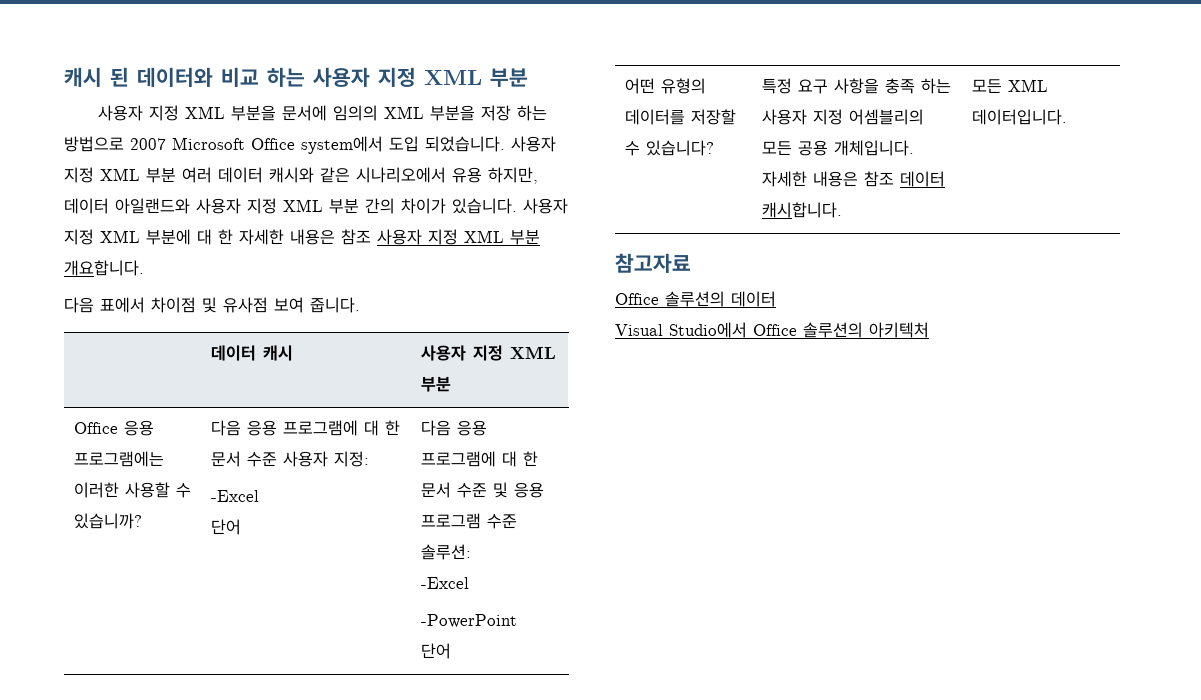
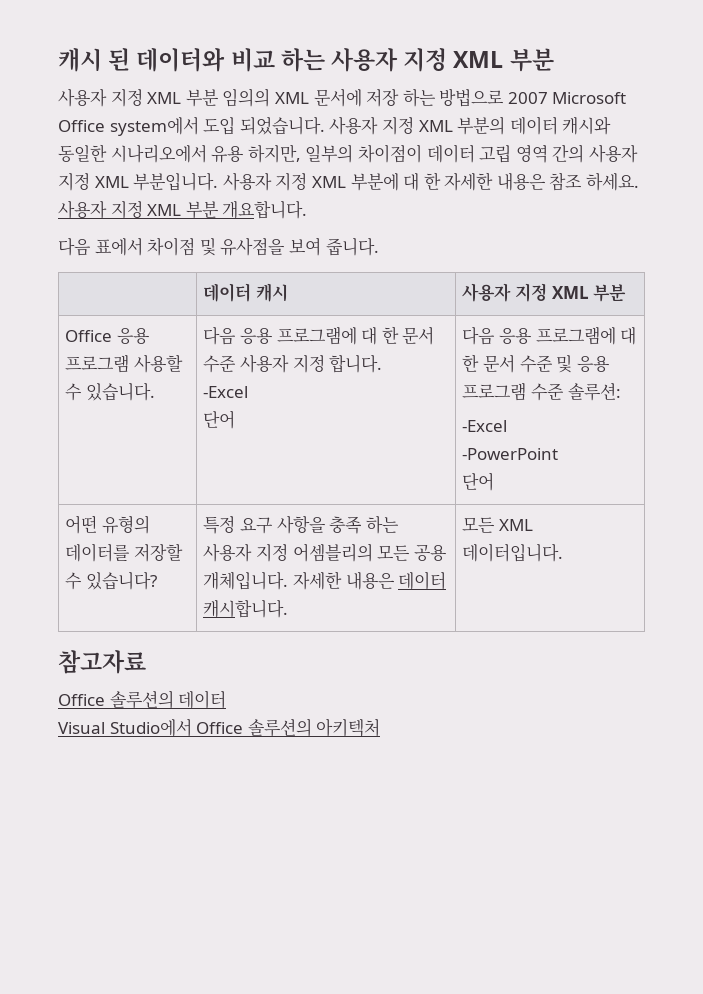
- 사용자 지정 XML 부분을 문서에 임의의 XML 부분을 저장 하는 방법으로 2007 Microsoft Office system에서 도입 되었습니다.
+ 사용자 지정 XML 부분 임의의 XML 문서에 저장 하는 방법으로 2007 Microsoft Office system에서 도입 되었습니다.
- 사용자 지정 XML 부분 여러 데이터 캐시와 같은 시나리오에서 유용 하지만, 데이터 아일랜드와 사용자 지정 XML 부분 간의 차이가 있습니다.
+ 사용자 지정 XML 부분의 데이터 캐시와 동일한 시나리오에서 유용 하지만, 일부의 차이점이 데이터 고립 영역 간의 사용자 지정 XML 부분입니다.
- 사용자 지정 XML 부분에 대 한 자세한 내용은 참조 사용자 지정 XML 부분 개요합니다.
+ 사용자 지정 XML 부분에 대 한 자세한 내용은 참조 하세요. 사용자 지정 XML 부분 개요합니다.
- 다음 표에서 차이점 및 유사점 보여 줍니다.
+ 다음 표에서 차이점 및 유사점을 보여 줍니다.
- Office 응용 프로그램에는 이러한 사용할 수 있습니까? | 다음 응용 프로그램에 대 한 문서 수준 사용자 지정:
+ Office 응용 프로그램 사용할 수 있습니다. | 다음 응용 프로그램에 대 한 문서 수준 사용자 지정 합니다.
- 어떤 유형의 데이터를 저장할 수 있습니다? | 특정 요구 사항을 충족 하는 사용자 지정 어셈블리의 모든 공용 개체입니다. 자세한 내용은 참조 데이터 캐시합니다. | 모든 XML 데이터입니다.
+ 어떤 유형의 데이터를 저장할 수 있습니다? | 특정 요구 사항을 충족 하는 사용자 지정 어셈블리의 모든 공용 개체입니다. 자세한 내용은 데이터 캐시합니다. | 모든 XML 데이터입니다.

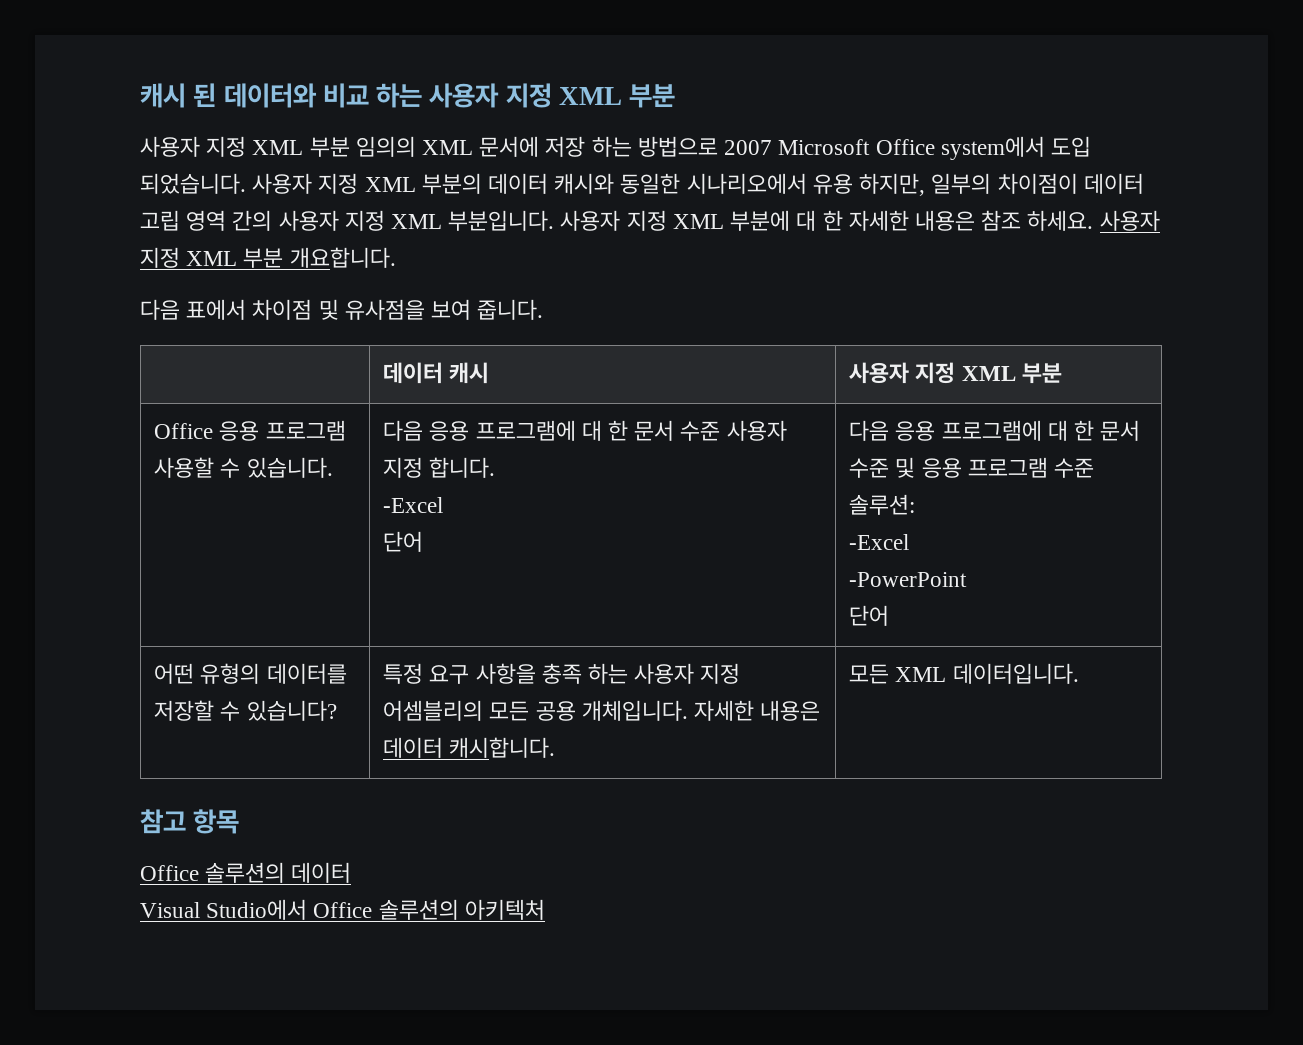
- 참고자료
+ 참고 항목

